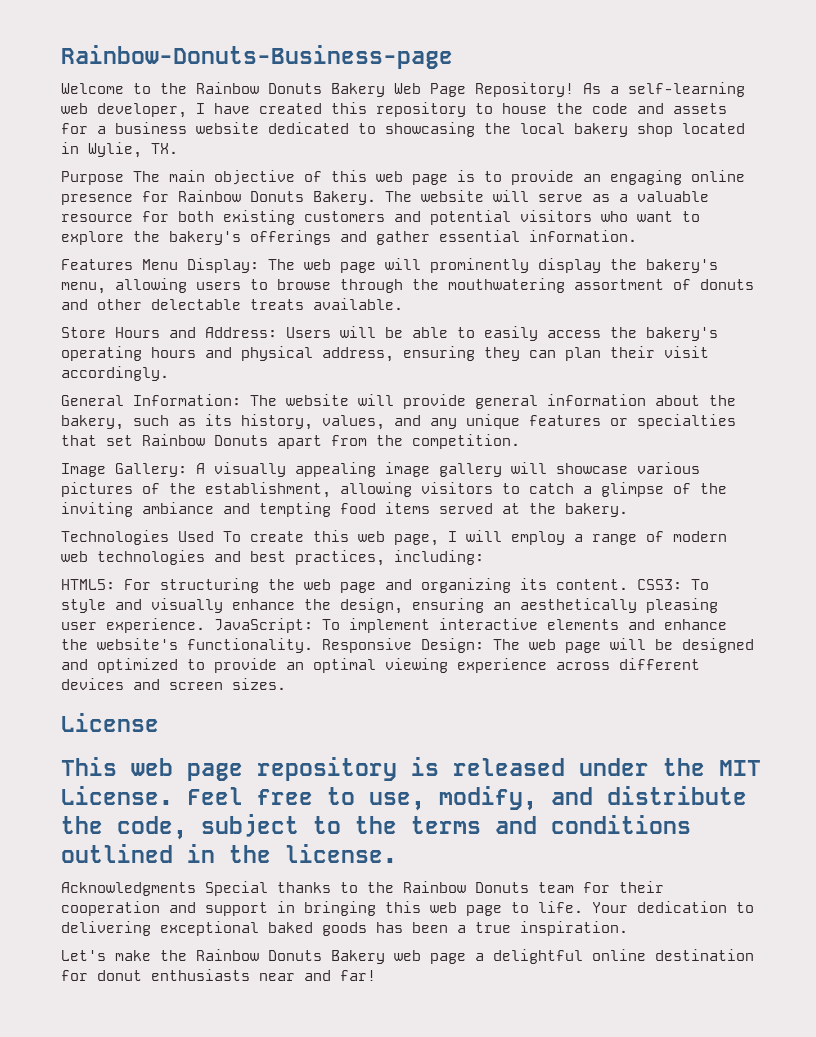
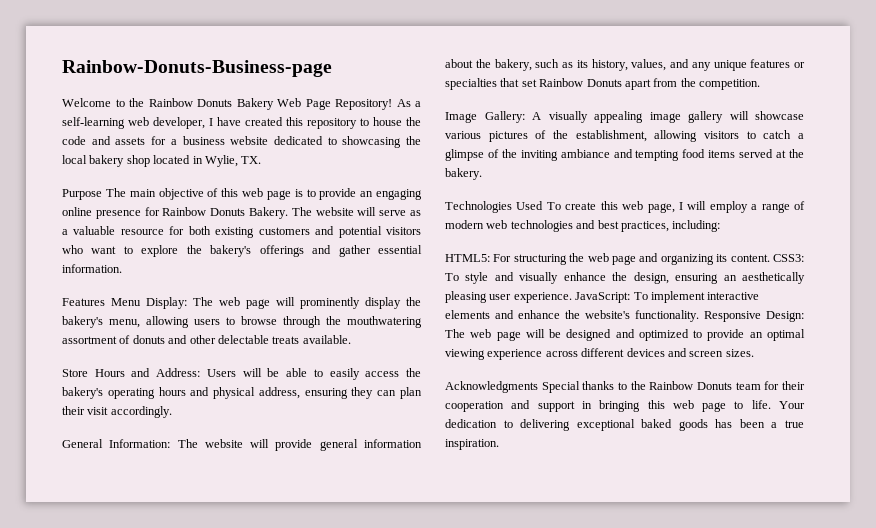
- License
- This web page repository is released under the MIT License. Feel free to use, modify, and distribute the code, subject to the terms and conditions outlined in the license.
- Let's make the Rainbow Donuts Bakery web page a delightful online destination for donut enthusiasts near and far!

